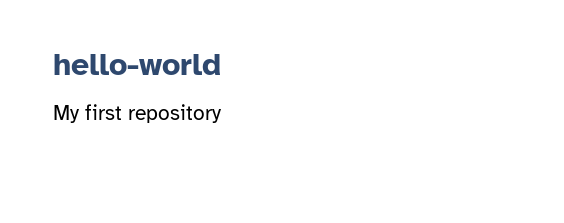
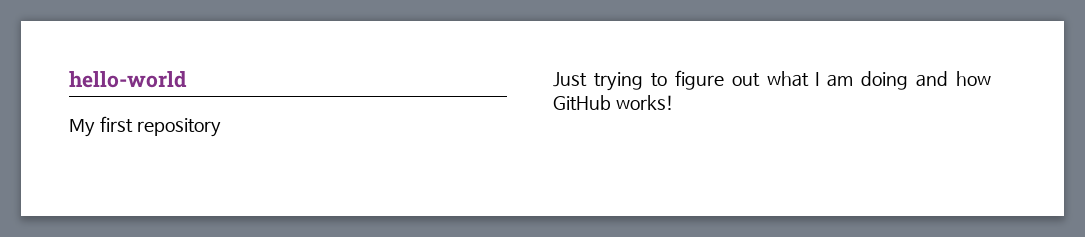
+ Just trying to figure out what I am doing and how GitHub works!

